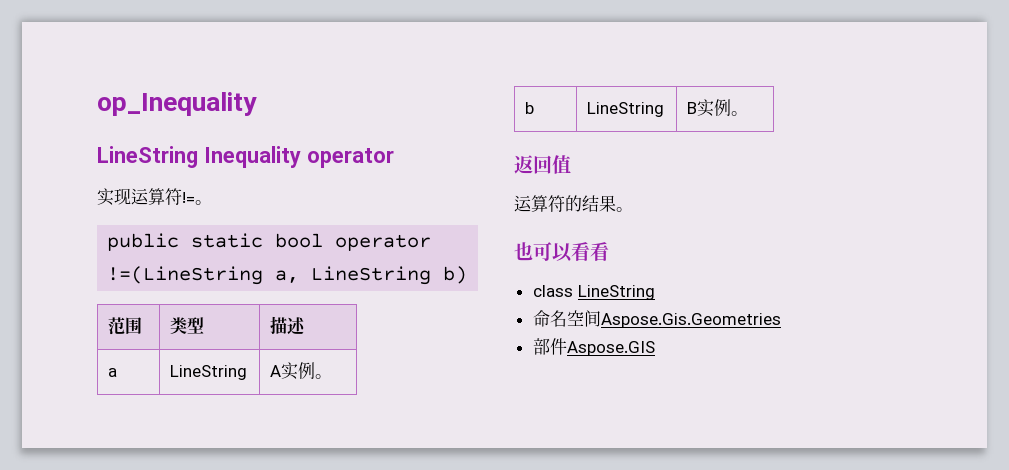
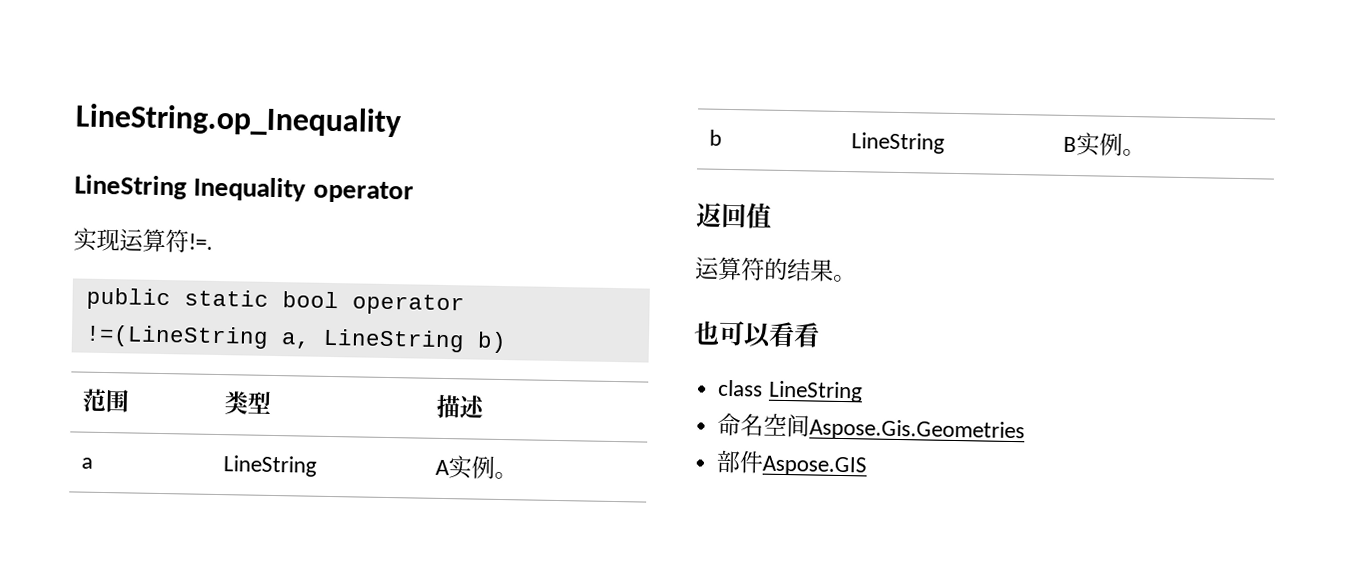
- op_Inequality
+ LineString.op_Inequality
- 实现运算符!=。
+ 实现运算符!=.

